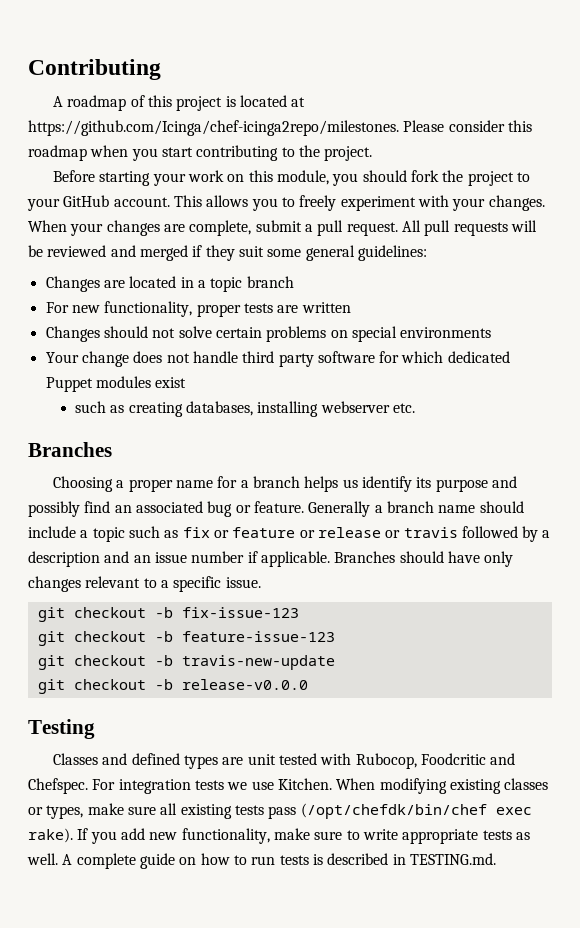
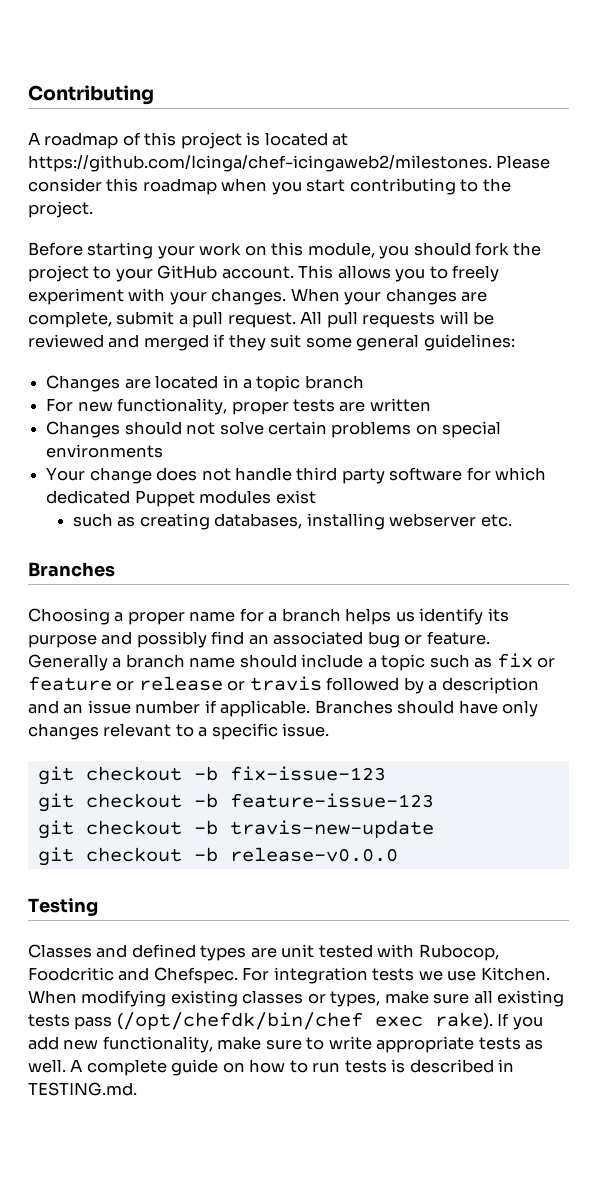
- A roadmap of this project is located at https://github.com/Icinga/chef-icinga2repo/milestones. Please consider this roadmap when you start contributing to the project.
+ A roadmap of this project is located at https://github.com/Icinga/chef-icingaweb2/milestones. Please consider this roadmap when you start contributing to the project.

